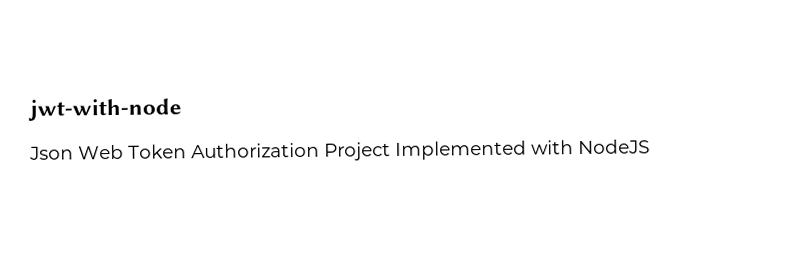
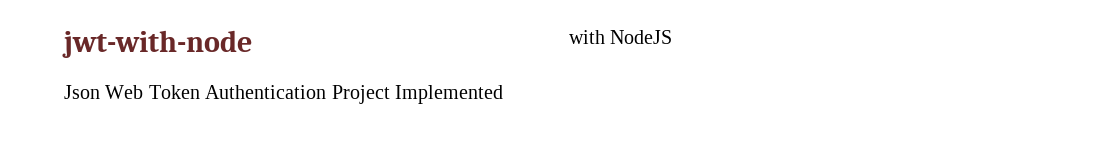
- Json Web Token Authorization Project Implemented with NodeJS
+ Json Web Token Authentication Project Implemented with NodeJS

